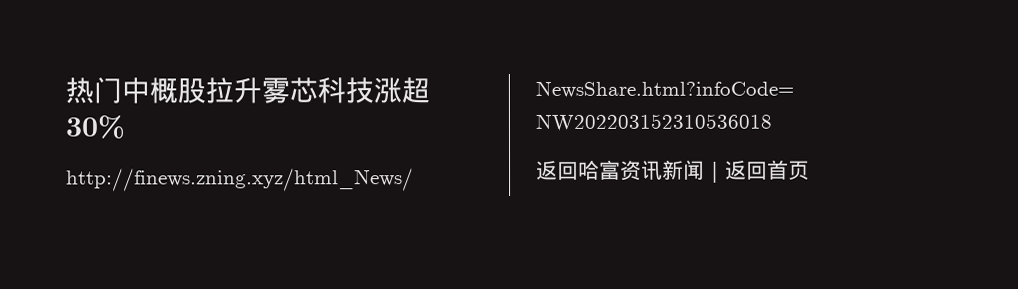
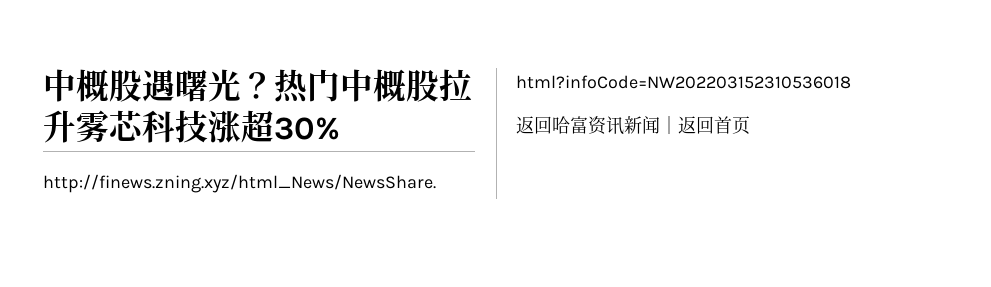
+ 中概股遇曙光？

